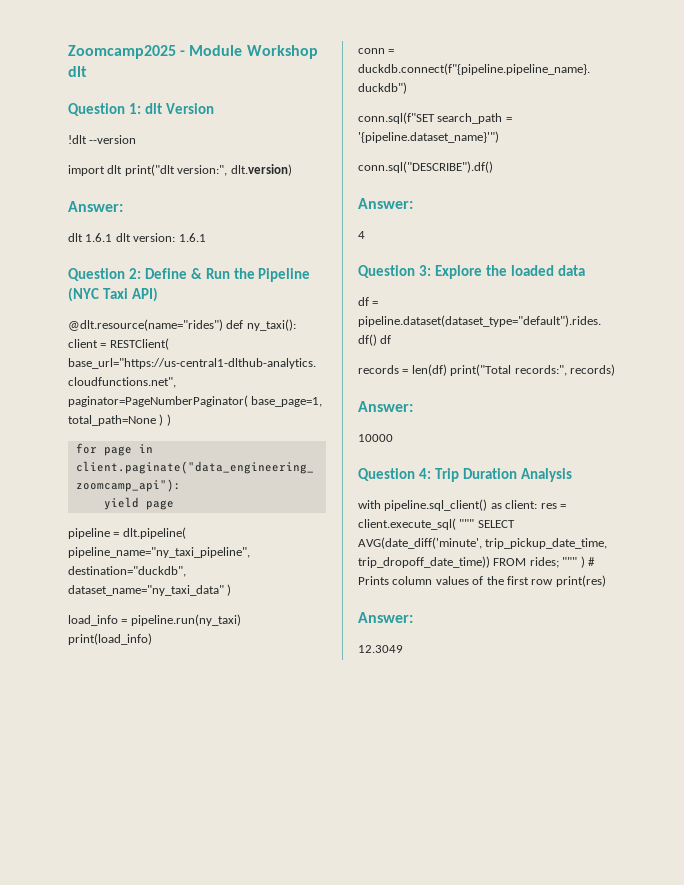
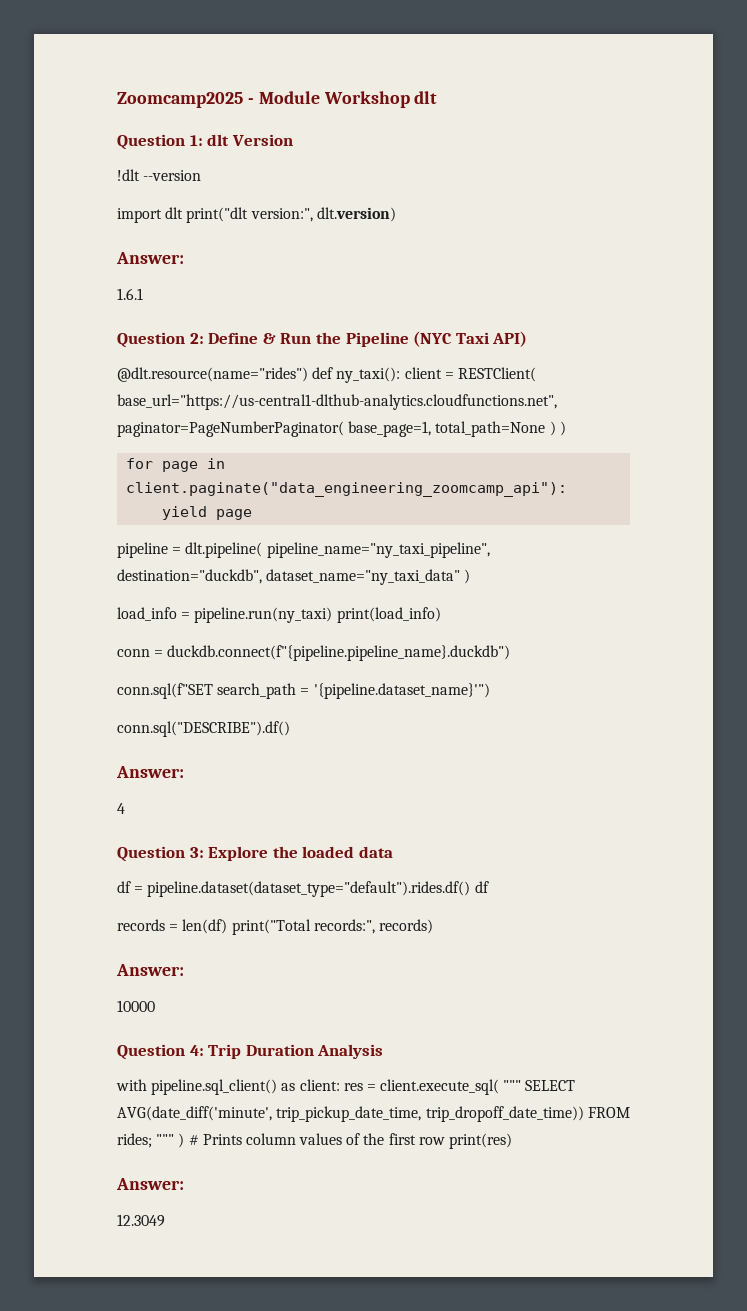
- dlt 1.6.1 dlt version: 1.6.1
+ 1.6.1

